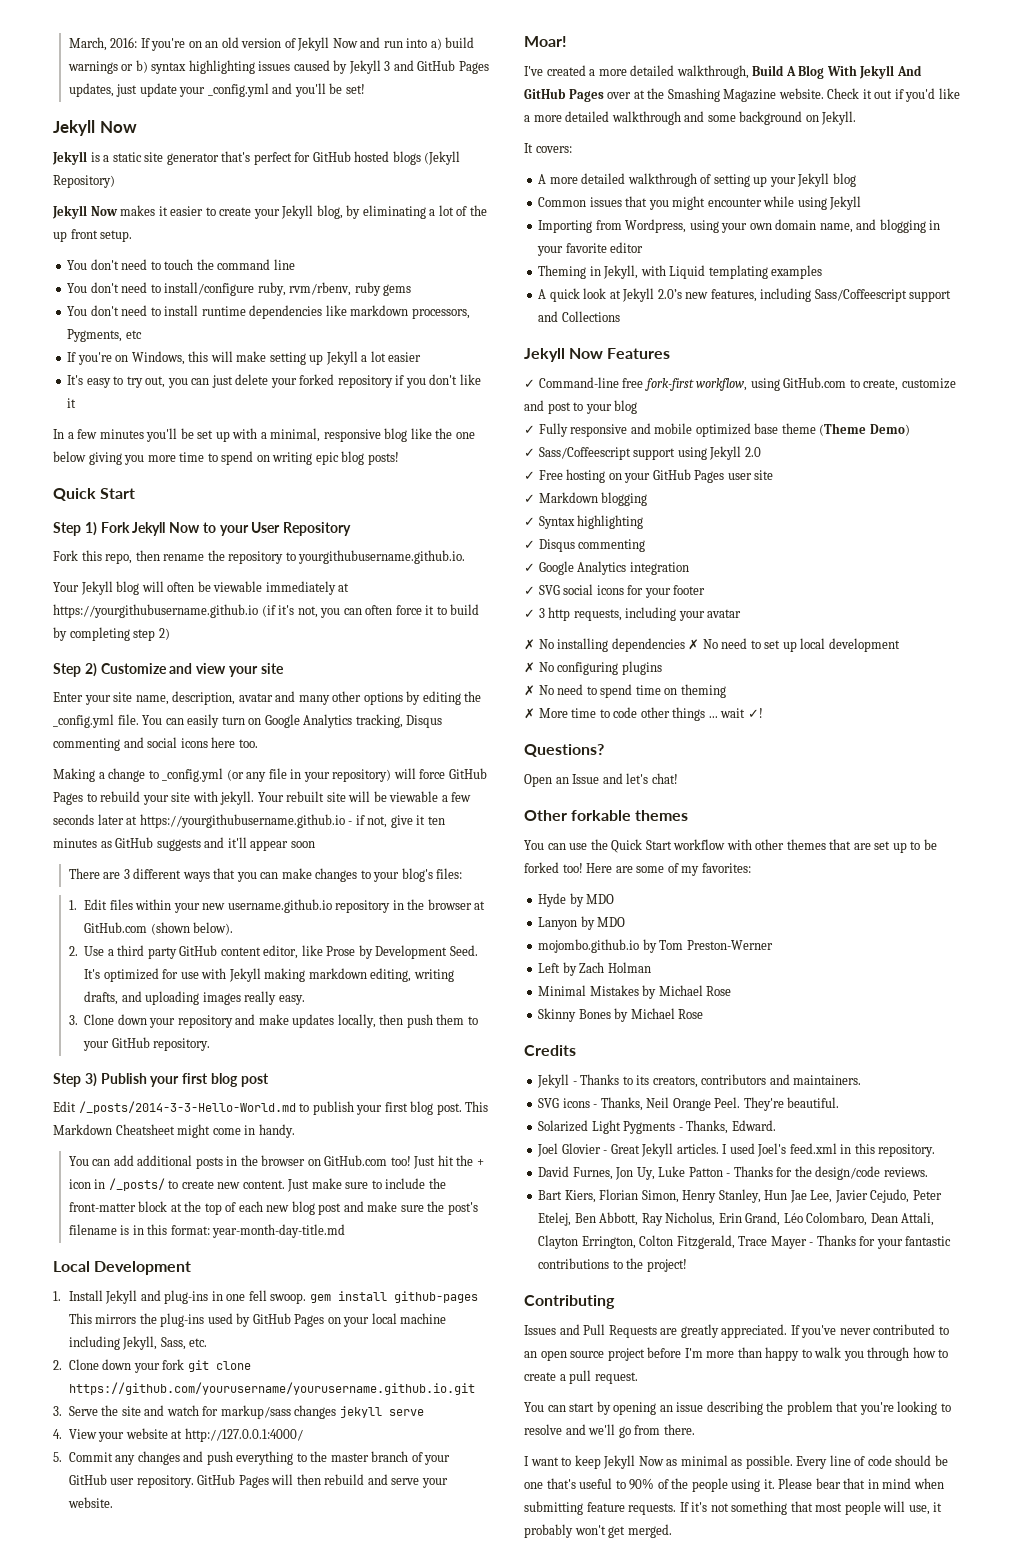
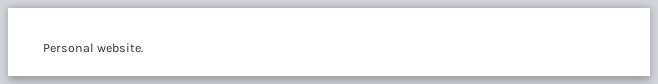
- March, 2016: If you're on an old version of Jekyll Now and run into a) build warnings or b) syntax highlighting issues caused by Jekyll 3 and GitHub Pages updates, just update your _config.yml and you'll be set!
- Jekyll Now
- Jekyll is a static site generator that's perfect for GitHub hosted blogs (Jekyll Repository)
- Jekyll Now makes it easier to create your Jekyll blog, by eliminating a lot of the up front setup.
- You don't need to touch the command line
- You don't need to install/configure ruby, rvm/rbenv, ruby gems
- You don't need to install runtime dependencies like markdown processors, Pygments, etc
- If you're on Windows, this will make setting up Jekyll a lot easier
- It's easy to try out, you can just delete your forked repository if you don't like it
- In a few minutes you'll be set up with a minimal, responsive blog like the one below giving you more time to spend on writing epic blog posts!
- Quick Start
- Step 1) Fork Jekyll Now to your User Repository
- Fork this repo, then rename the repository to yourgithubusername.github.io.
- Your Jekyll blog will often be viewable immediately at https://yourgithubusername.github.io (if it's not, you can often force it to build by completing step 2)
- Step 2) Customize and view your site
- Enter your site name, description, avatar and many other options by editing the _config.yml file. You can easily turn on Google Analytics tracking, Disqus commenting and social icons here too.
- Making a change to _config.yml (or any file in your repository) will force GitHub Pages to rebuild your site with jekyll. Your rebuilt site will be viewable a few seconds later at https://yourgithubusername.github.io - if not, give it ten minutes as GitHub suggests and it'll appear soon
- There are 3 different ways that you can make changes to your blog's files:
- 1. Edit files within your new username.github.io repository in the browser at GitHub.com (shown below).
- 2. Use a third party GitHub content editor, like Prose by Development Seed. It's optimized for use with Jekyll making markdown editing, writing drafts, and uploading images really easy.
- 3. Clone down your repository and make updates locally, then push them to your GitHub repository.
- Step 3) Publish your first blog post
- Edit /_posts/2014-3-3-Hello-World.md to publish your first blog post. This Markdown Cheatsheet might come in handy.
- You can add additional posts in the browser on GitHub.com too! Just hit the + icon in /_posts/ to create new content. Just make sure to include the front-matter block at the top of each new blog post and make sure the post's filename is in this format: year-month-day-title.md
- Local Development
- 1. Install Jekyll and plug-ins in one fell swoop. gem install github-pages This mirrors the plug-ins used by GitHub Pages on your local machine including Jekyll, Sass, etc.
- 2. Clone down your fork git clone https://github.com/yourusername/yourusername.github.io.git
- 3. Serve the site and watch for markup/sass changes jekyll serve
- 4. View your website at http://127.0.0.1:4000/
- 5. Commit any changes and push everything to the master branch of your GitHub user repository. GitHub Pages will then rebuild and serve your website.
- Moar!
- I've created a more detailed walkthrough, Build A Blog With Jekyll And GitHub Pages over at the Smashing Magazine website. Check it out if you'd like a more detailed walkthrough and some background on Jekyll.
- It covers:
- A more detailed walkthrough of setting up your Jekyll blog
- Common issues that you might encounter while using Jekyll
- Importing from Wordpress, using your own domain name, and blogging in your favorite editor
- Theming in Jekyll, with Liquid templating examples
- A quick look at Jekyll 2.0’s new features, including Sass/Coffeescript support and Collections
- Jekyll Now Features
- ✓ Command-line free fork-first workflow, using GitHub.com to create, customize and post to your blog
- ✓ Fully responsive and mobile optimized base theme (Theme Demo)
- ✓ Sass/Coffeescript support using Jekyll 2.0
- ✓ Free hosting on your GitHub Pages user site
- ✓ Markdown blogging
- ✓ Syntax highlighting
- ✓ Disqus commenting
- ✓ Google Analytics integration
- ✓ SVG social icons for your footer
- ✓ 3 http requests, including your avatar
- ✗ No installing dependencies ✗ No need to set up local development
- ✗ No configuring plugins
- ✗ No need to spend time on theming
- ✗ More time to code other things ... wait ✓!
- Questions?
- Open an Issue and let's chat!
- Other forkable themes
- You can use the Quick Start workflow with other themes that are set up to be forked too! Here are some of my favorites:
- Hyde by MDO
- Lanyon by MDO
- mojombo.github.io by Tom Preston-Werner
- Left by Zach Holman
- Minimal Mistakes by Michael Rose
- Skinny Bones by Michael Rose
- Credits
- Jekyll - Thanks to its creators, contributors and maintainers.
- SVG icons - Thanks, Neil Orange Peel. They're beautiful.
- Solarized Light Pygments - Thanks, Edward.
- Joel Glovier - Great Jekyll articles. I used Joel's feed.xml in this repository.
- David Furnes, Jon Uy, Luke Patton - Thanks for the design/code reviews.
- Bart Kiers, Florian Simon, Henry Stanley, Hun Jae Lee, Javier Cejudo, Peter Etelej, Ben Abbott, Ray Nicholus, Erin Grand, Léo Colombaro, Dean Attali, Clayton Errington, Colton Fitzgerald, Trace Mayer - Thanks for your fantastic contributions to the project!
- Contributing
- Issues and Pull Requests are greatly appreciated. If you've never contributed to an open source project before I'm more than happy to walk you through how to create a pull request.
- You can start by opening an issue describing the problem that you're looking to resolve and we'll go from there.
- I want to keep Jekyll Now as minimal as possible. Every line of code should be one that's useful to 90% of the people using it. Please bear that in mind when submitting feature requests. If it's not something that most people will use, it probably won't get merged.
+ Personal website.

